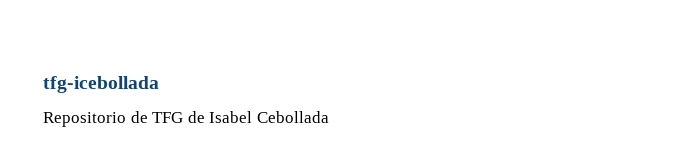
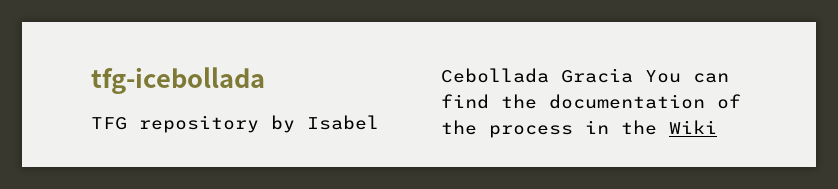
- Repositorio de TFG de Isabel Cebollada
+ TFG repository by Isabel Cebollada Gracia You can find the documentation of the process in the Wiki

